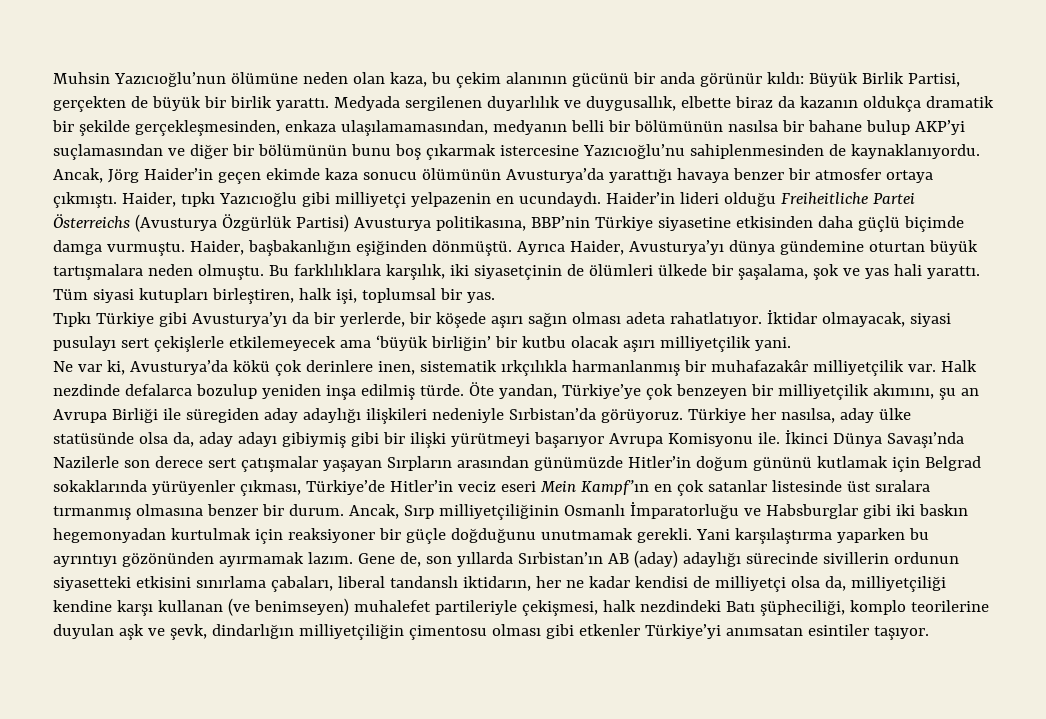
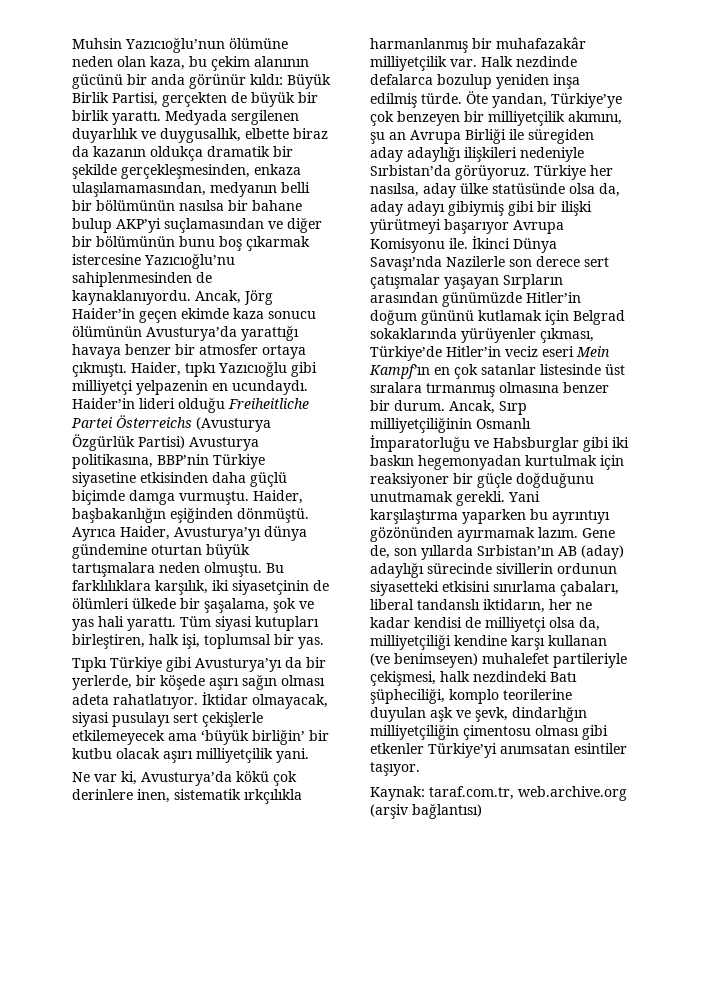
+ Kaynak: taraf.com.tr, web.archive.org (arşiv bağlantısı)

